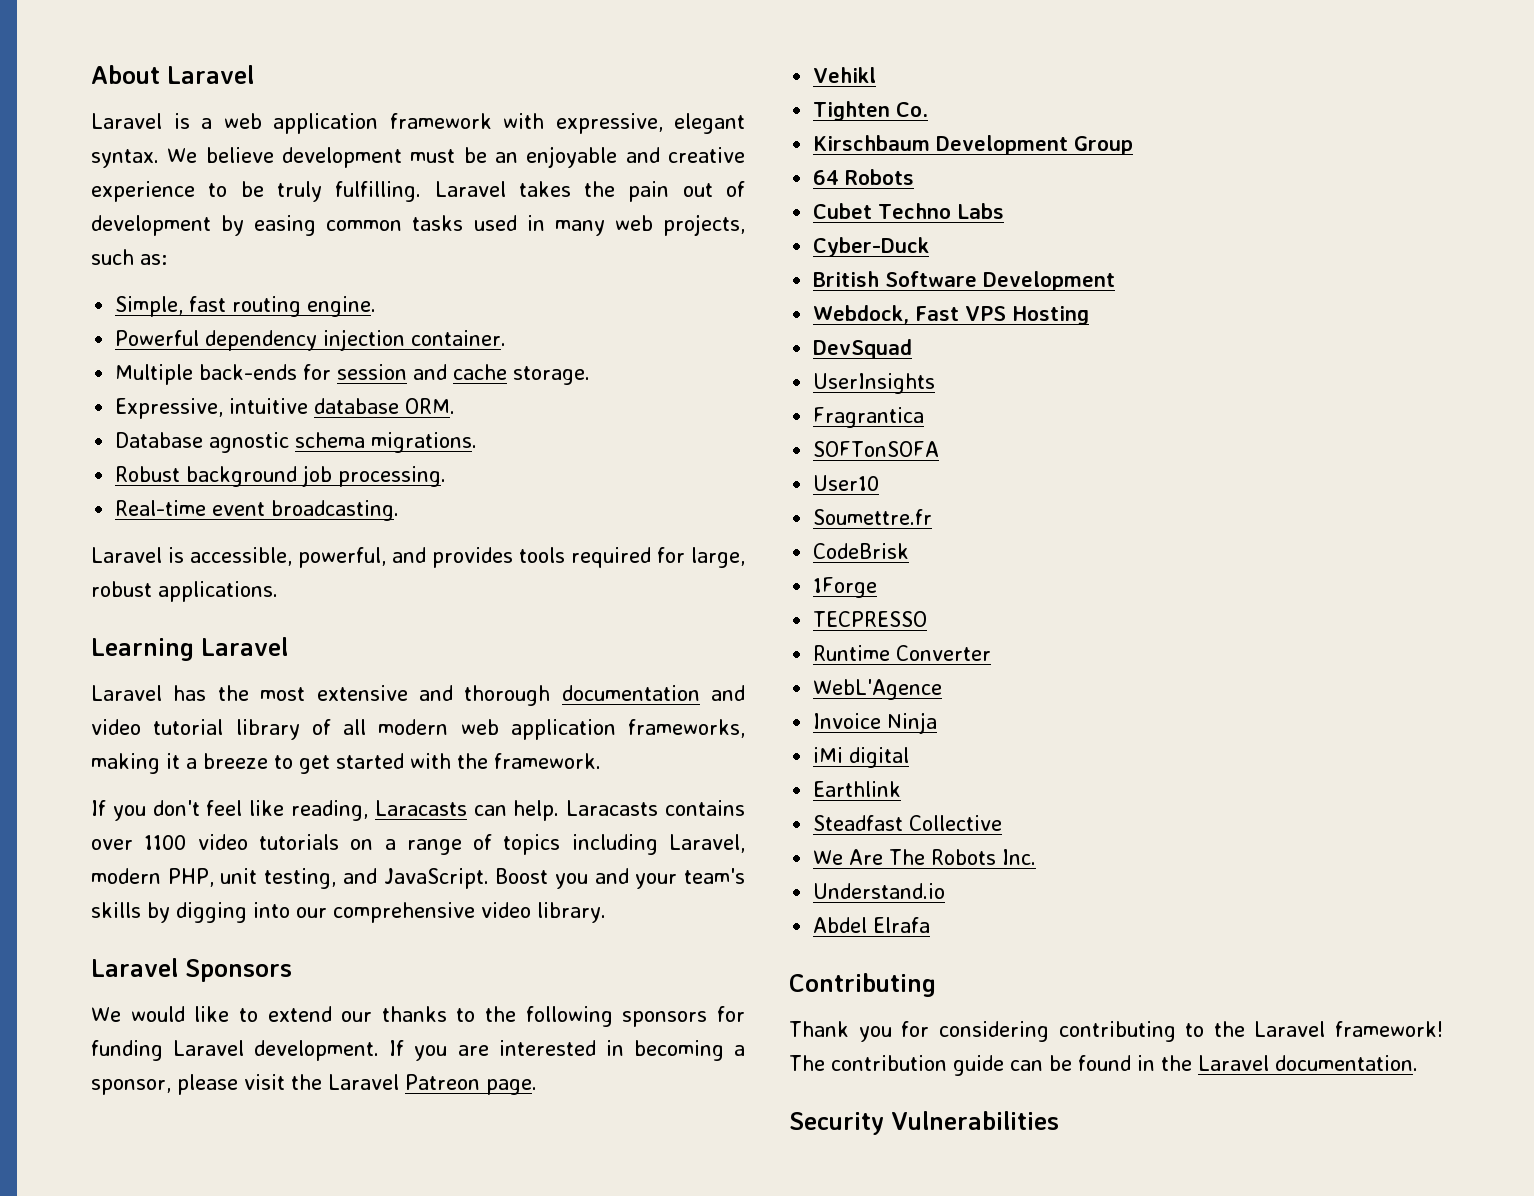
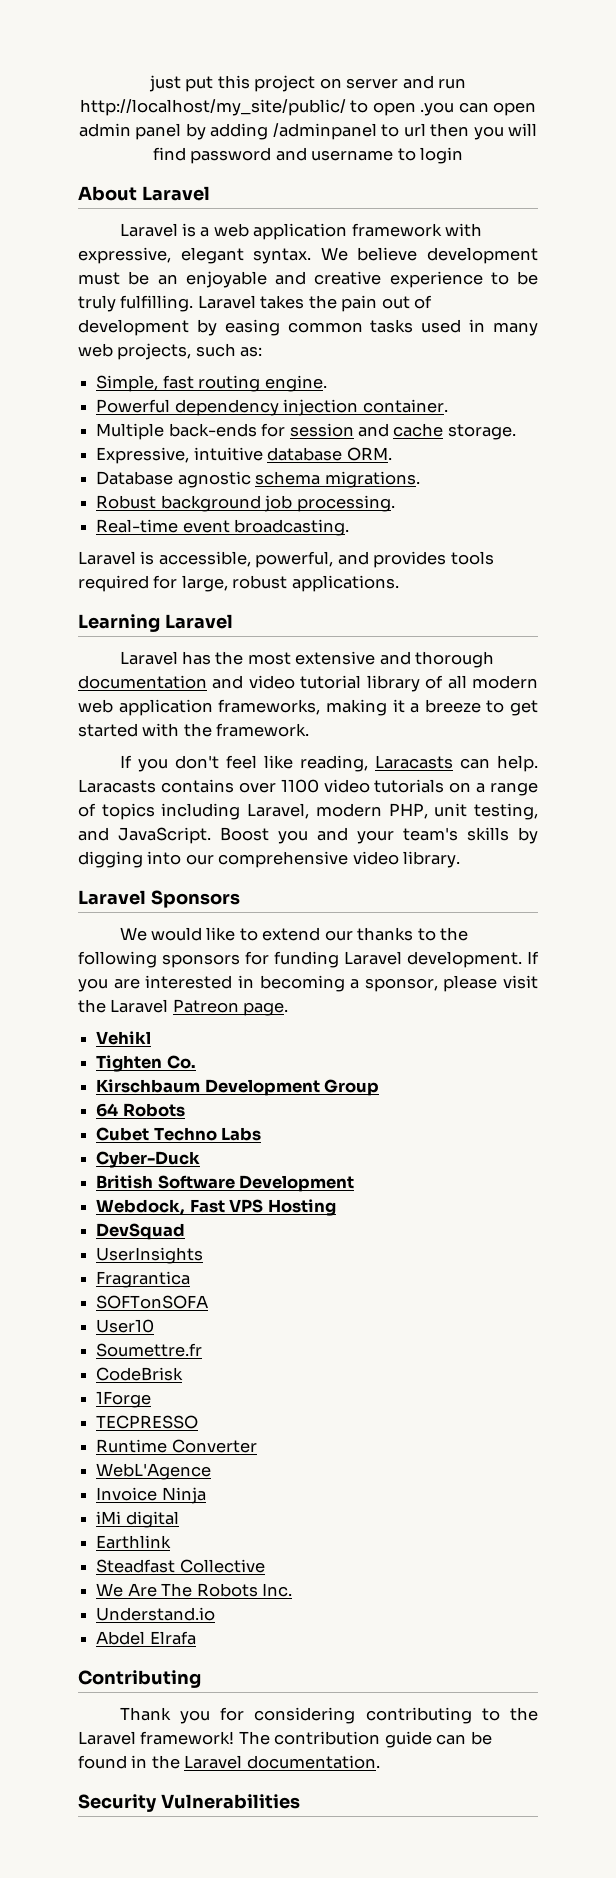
+ just put this project on server and run http://localhost/my_site/public/ to open .you can open admin panel by adding /adminpanel to url then you will find password and username to login

